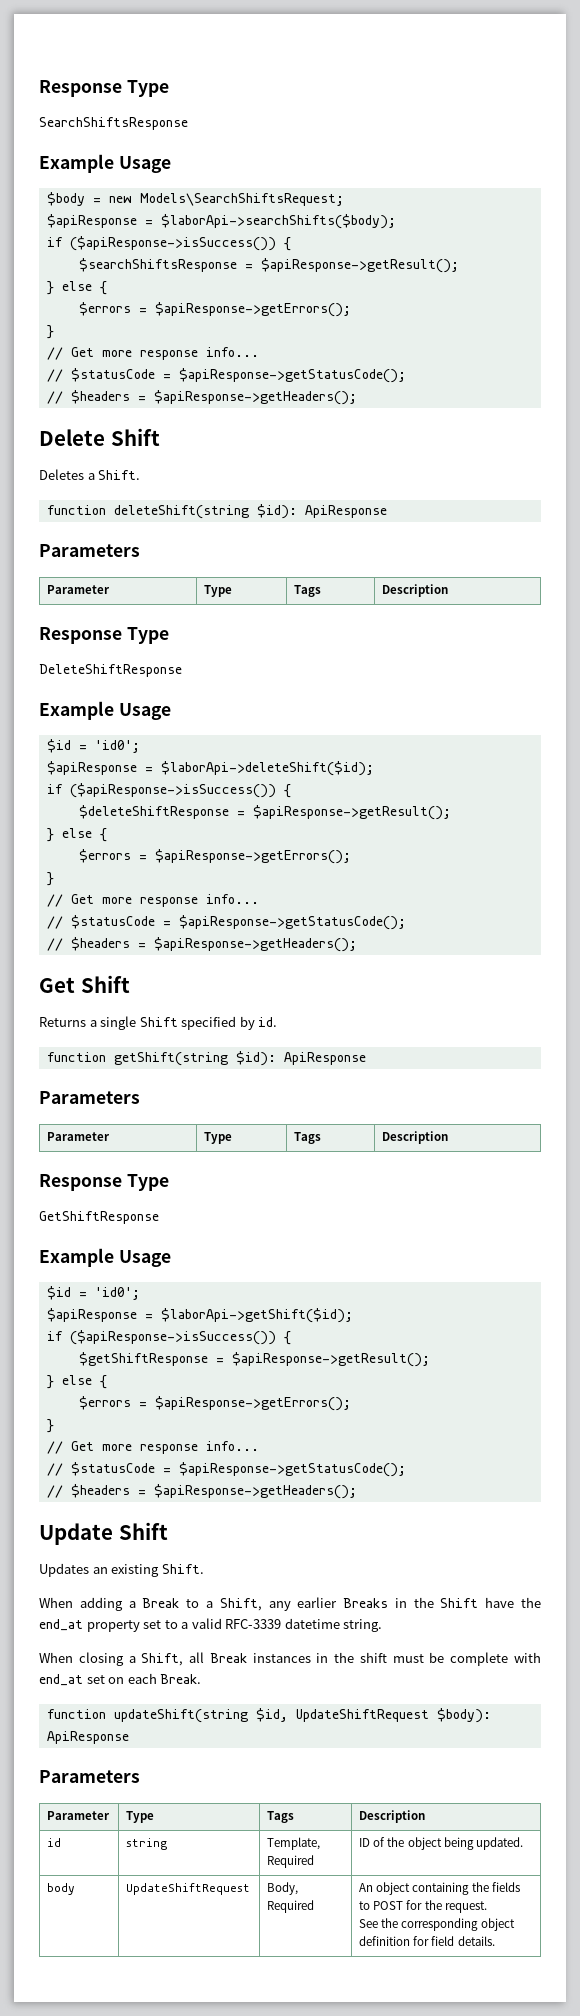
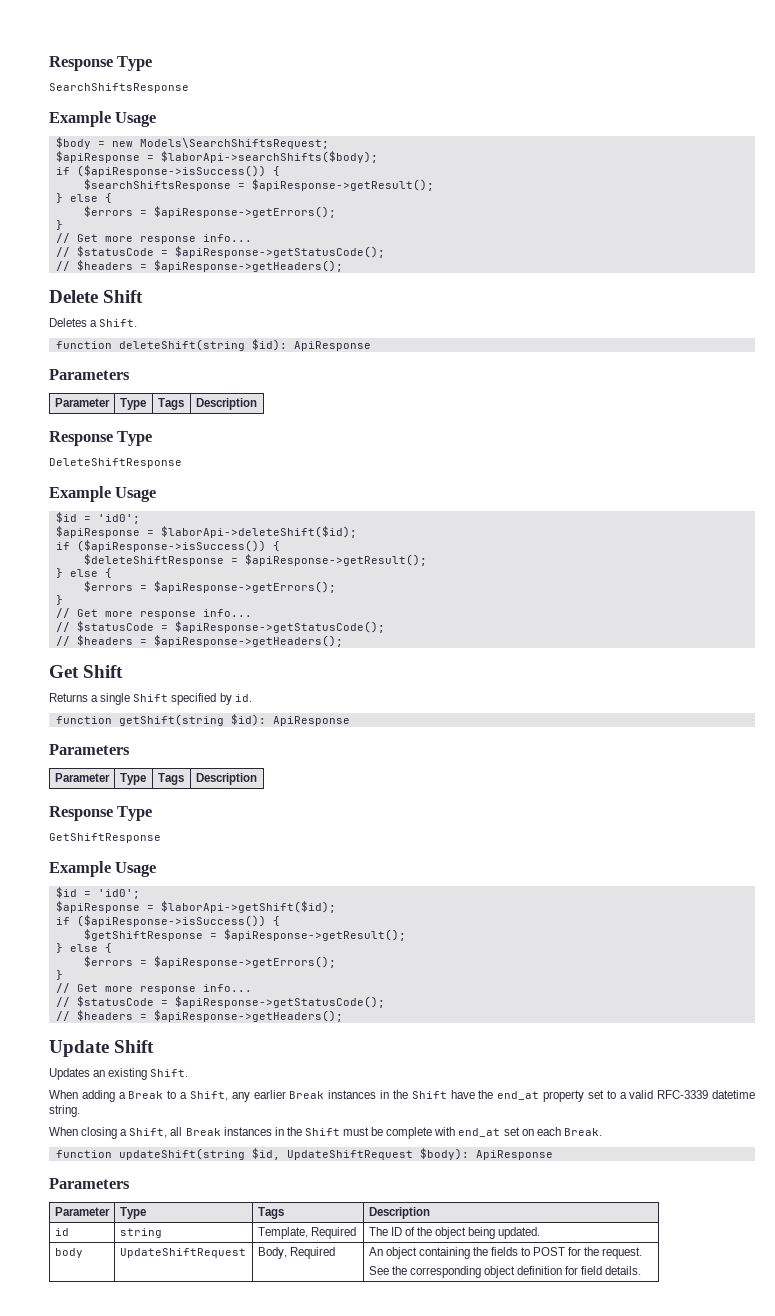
- When adding a Break to a Shift, any earlier Breaks in the Shift have the end_at property set to a valid RFC-3339 datetime string.
+ When adding a Break to a Shift, any earlier Break instances in the Shift have the end_at property set to a valid RFC-3339 datetime string.
- When closing a Shift, all Break instances in the shift must be complete with end_at set on each Break.
+ When closing a Shift, all Break instances in the Shift must be complete with end_at set on each Break.
- id | string | Template, Required | ID of the object being updated.
+ id | string | Template, Required | The ID of the object being updated.

